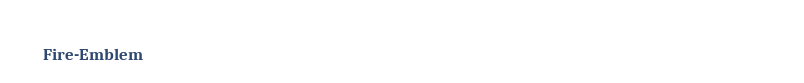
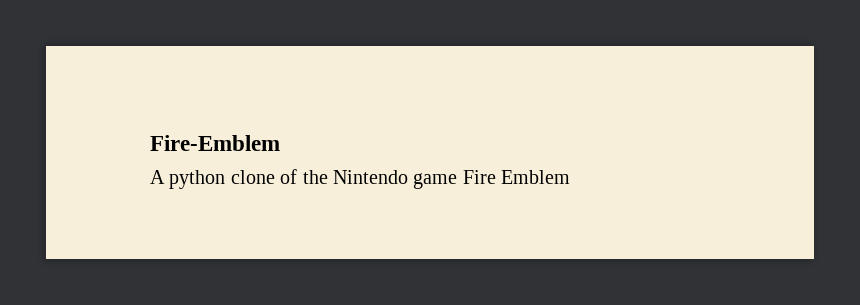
+ A python clone of the Nintendo game Fire Emblem

